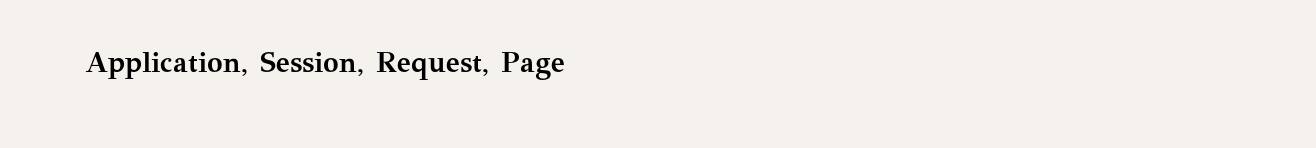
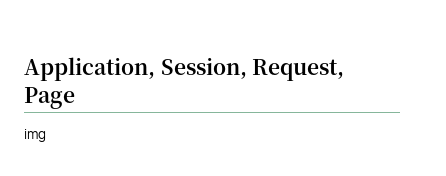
+ img

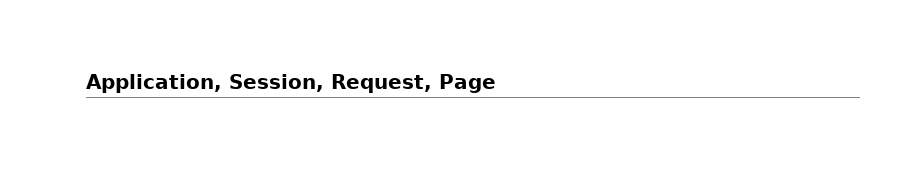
- img

